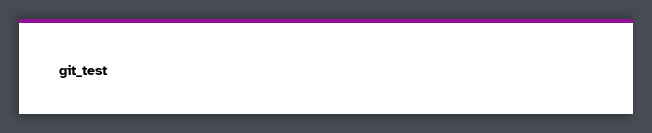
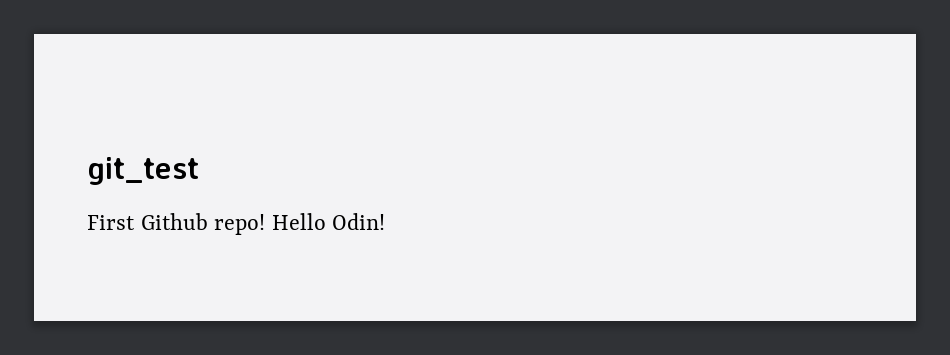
+ First Github repo! Hello Odin!

